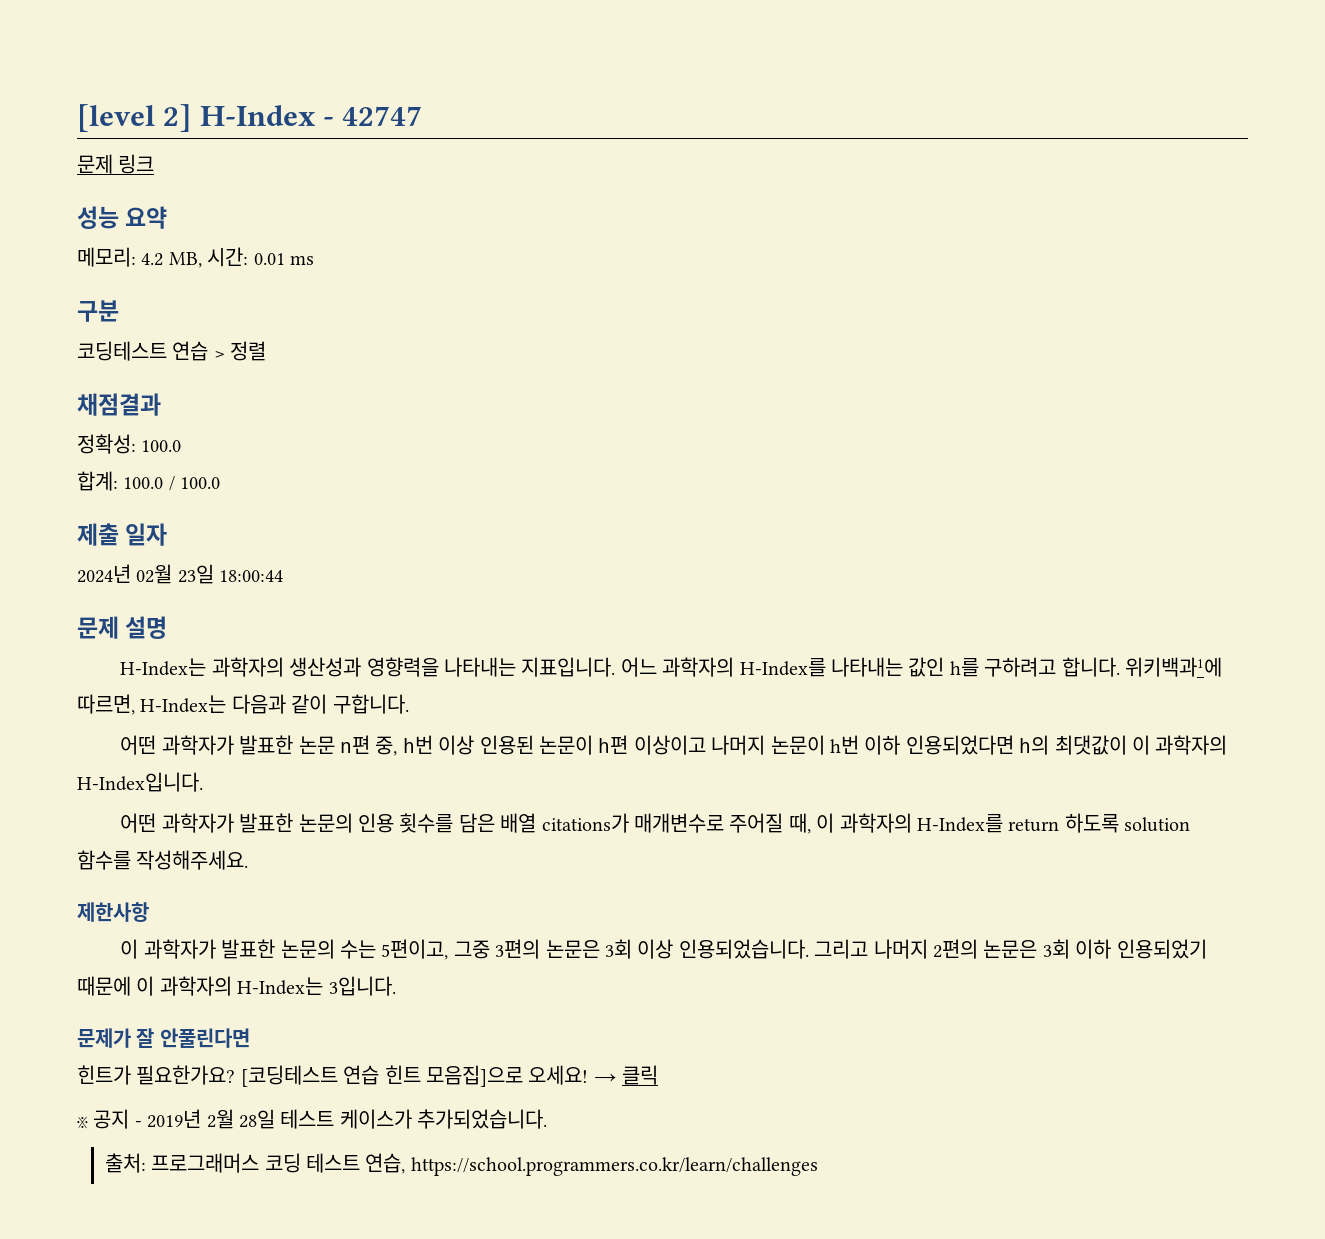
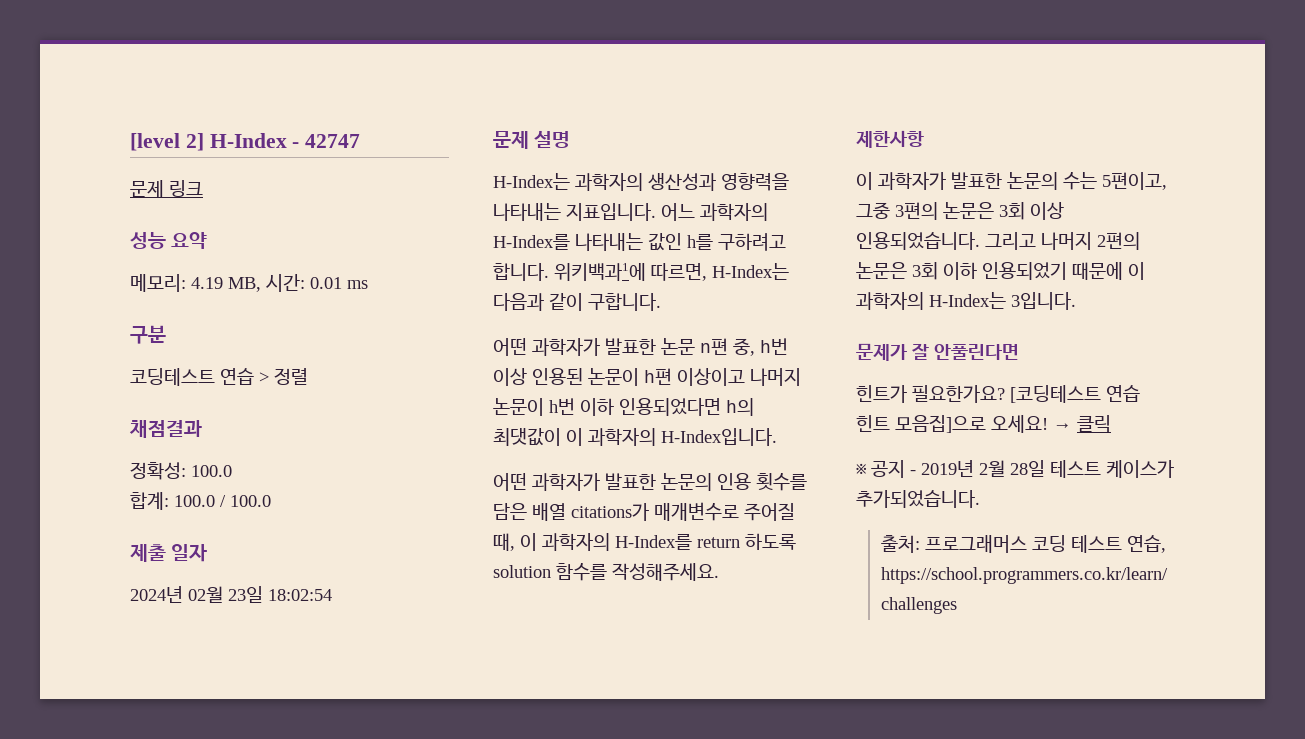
- 메모리: 4.2 MB, 시간: 0.01 ms
+ 메모리: 4.19 MB, 시간: 0.01 ms
- 2024년 02월 23일 18:00:44
+ 2024년 02월 23일 18:02:54

